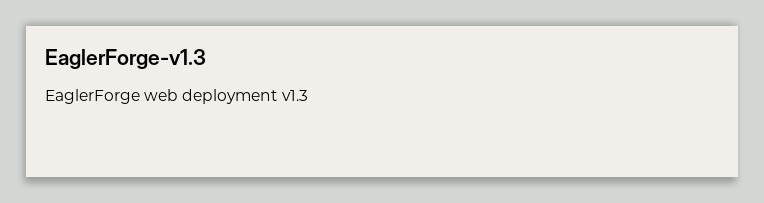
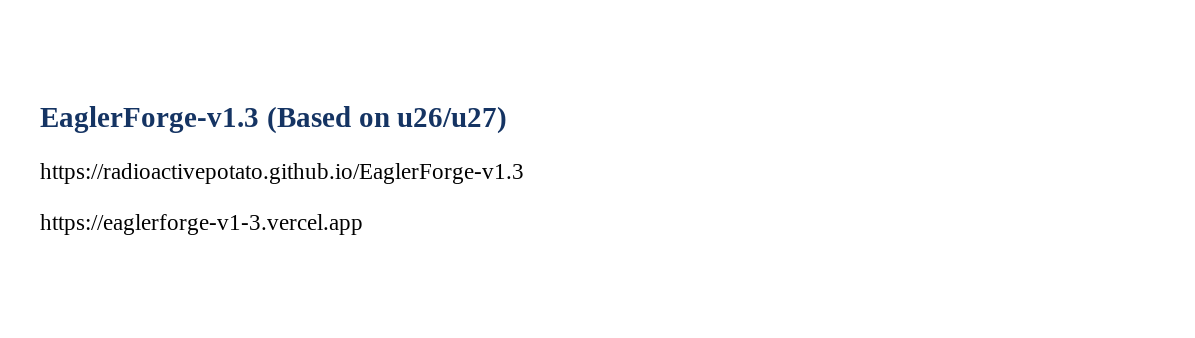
- EaglerForge-v1.3
- EaglerForge web deployment v1.3
+ EaglerForge-v1.3 (Based on u26/u27)
+ https://radioactivepotato.github.io/EaglerForge-v1.3
+ https://eaglerforge-v1-3.vercel.app

